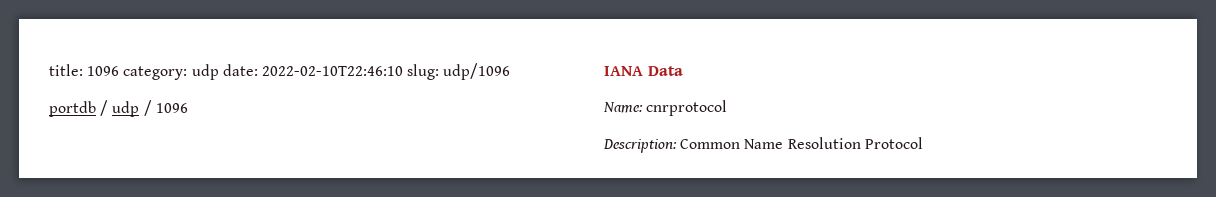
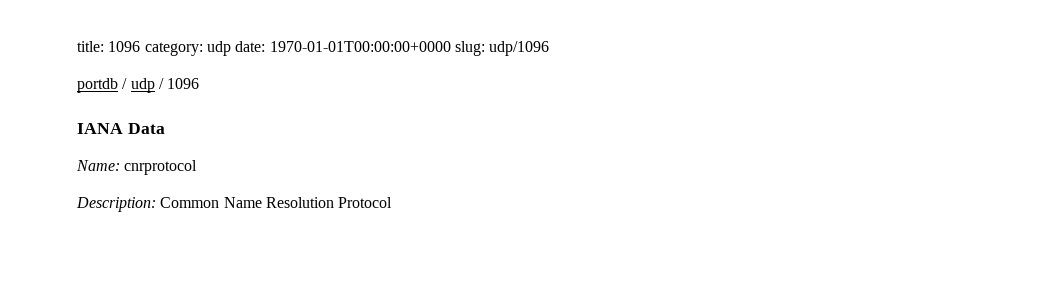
- title: 1096 category: udp date: 2022-02-10T22:46:10 slug: udp/1096
+ title: 1096 category: udp date: 1970-01-01T00:00:00+0000 slug: udp/1096

